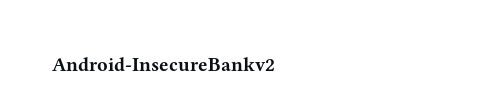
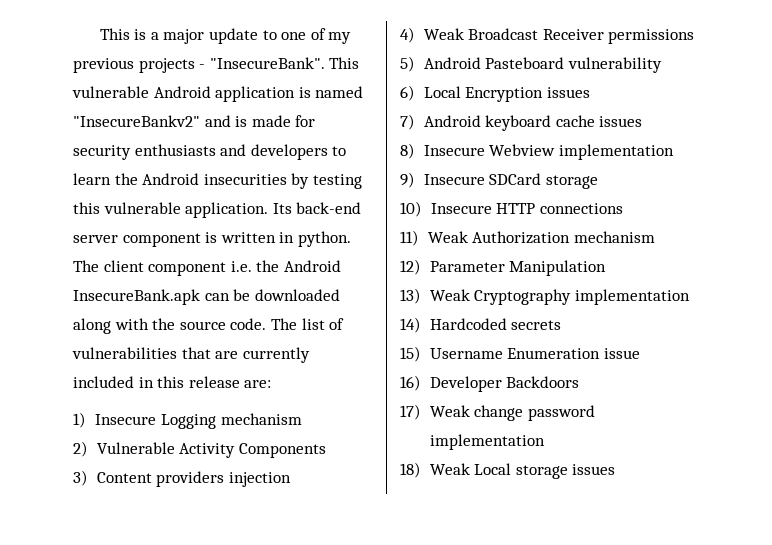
- Android-InsecureBankv2
+ This is a major update to one of my previous projects - "InsecureBank". This vulnerable Android application is named "InsecureBankv2" and is made for security enthusiasts and developers to learn the Android insecurities by testing this vulnerable application. Its back-end server component is written in python. The client component i.e. the Android InsecureBank.apk can be downloaded along with the source code. The list of vulnerabilities that are currently included in this release are:
+ 1) Insecure Logging mechanism
+ 2) Vulnerable Activity Components
+ 3) Content providers injection
+ 4) Weak Broadcast Receiver permissions
+ 5) Android Pasteboard vulnerability
+ 6) Local Encryption issues
+ 7) Android keyboard cache issues
+ 8) Insecure Webview implementation
+ 9) Insecure SDCard storage
+ 10) Insecure HTTP connections
+ 11) Weak Authorization mechanism
+ 12) Parameter Manipulation
+ 13) Weak Cryptography implementation
+ 14) Hardcoded secrets
+ 15) Username Enumeration issue
+ 16) Developer Backdoors
+ 17) Weak change password implementation
+ 18) Weak Local storage issues

